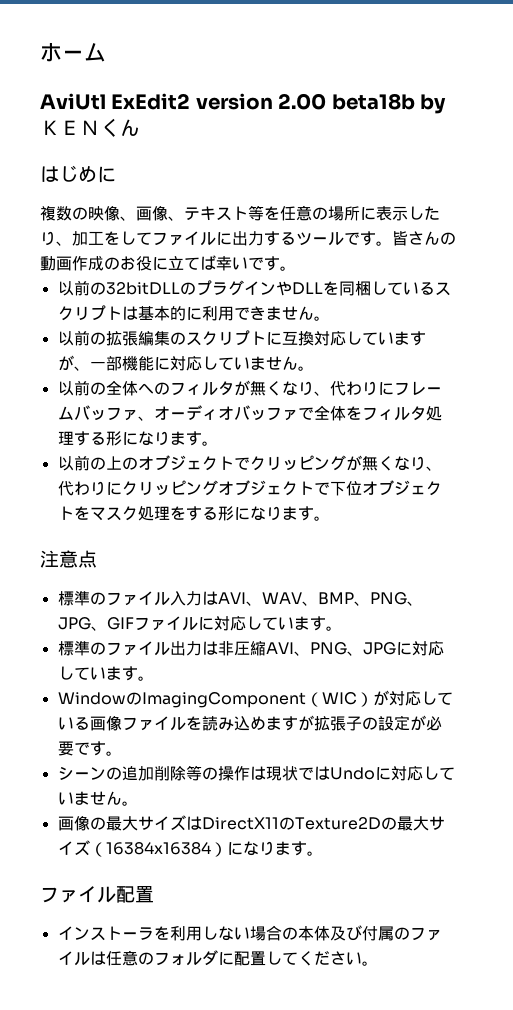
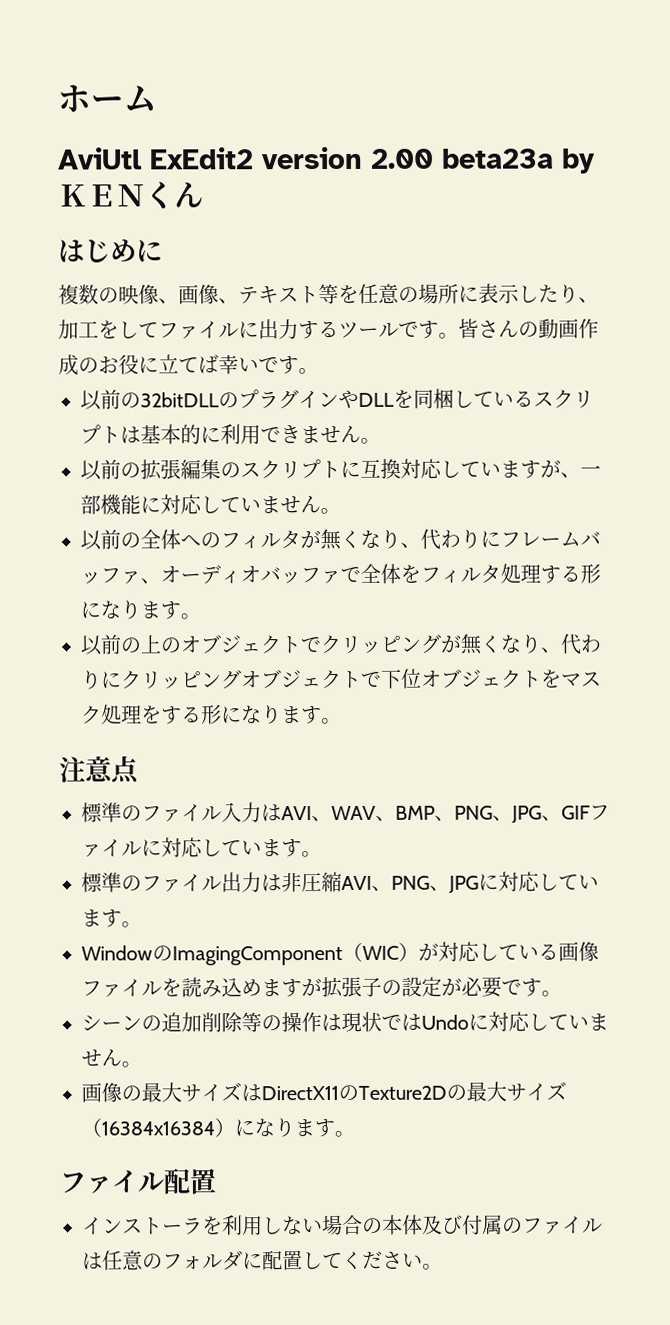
- AviUtl ExEdit2 version 2.00 beta18b byＫＥＮくん
+ AviUtl ExEdit2 version 2.00 beta23a byＫＥＮくん

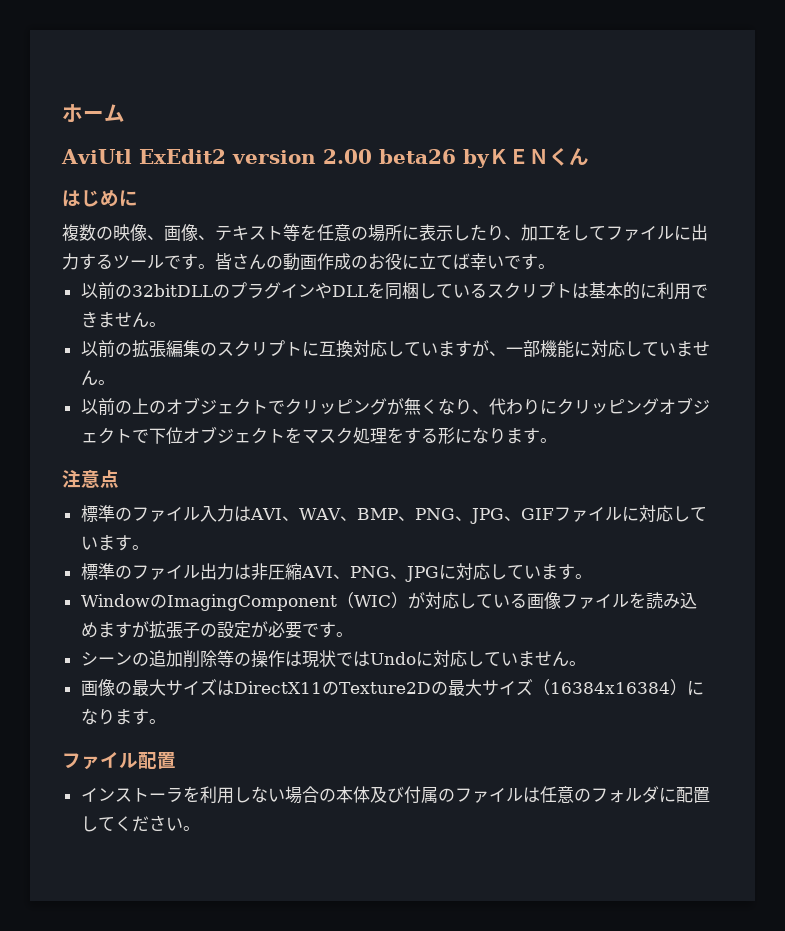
- AviUtl ExEdit2 version 2.00 beta23a byＫＥＮくん
+ AviUtl ExEdit2 version 2.00 beta26 byＫＥＮくん
- 以前の全体へのフィルタが無くなり、代わりにフレームバッファ、オーディオバッファで全体をフィルタ処理する形になります。

